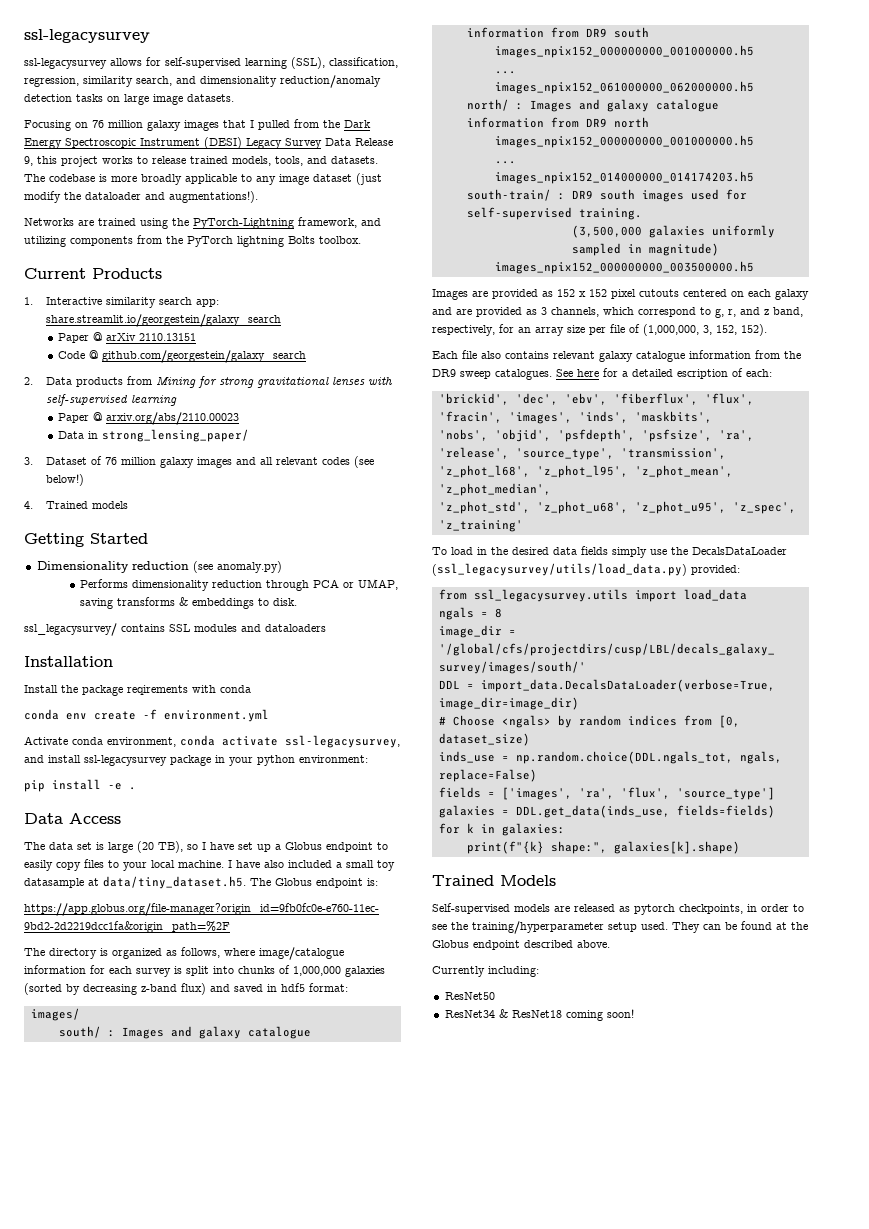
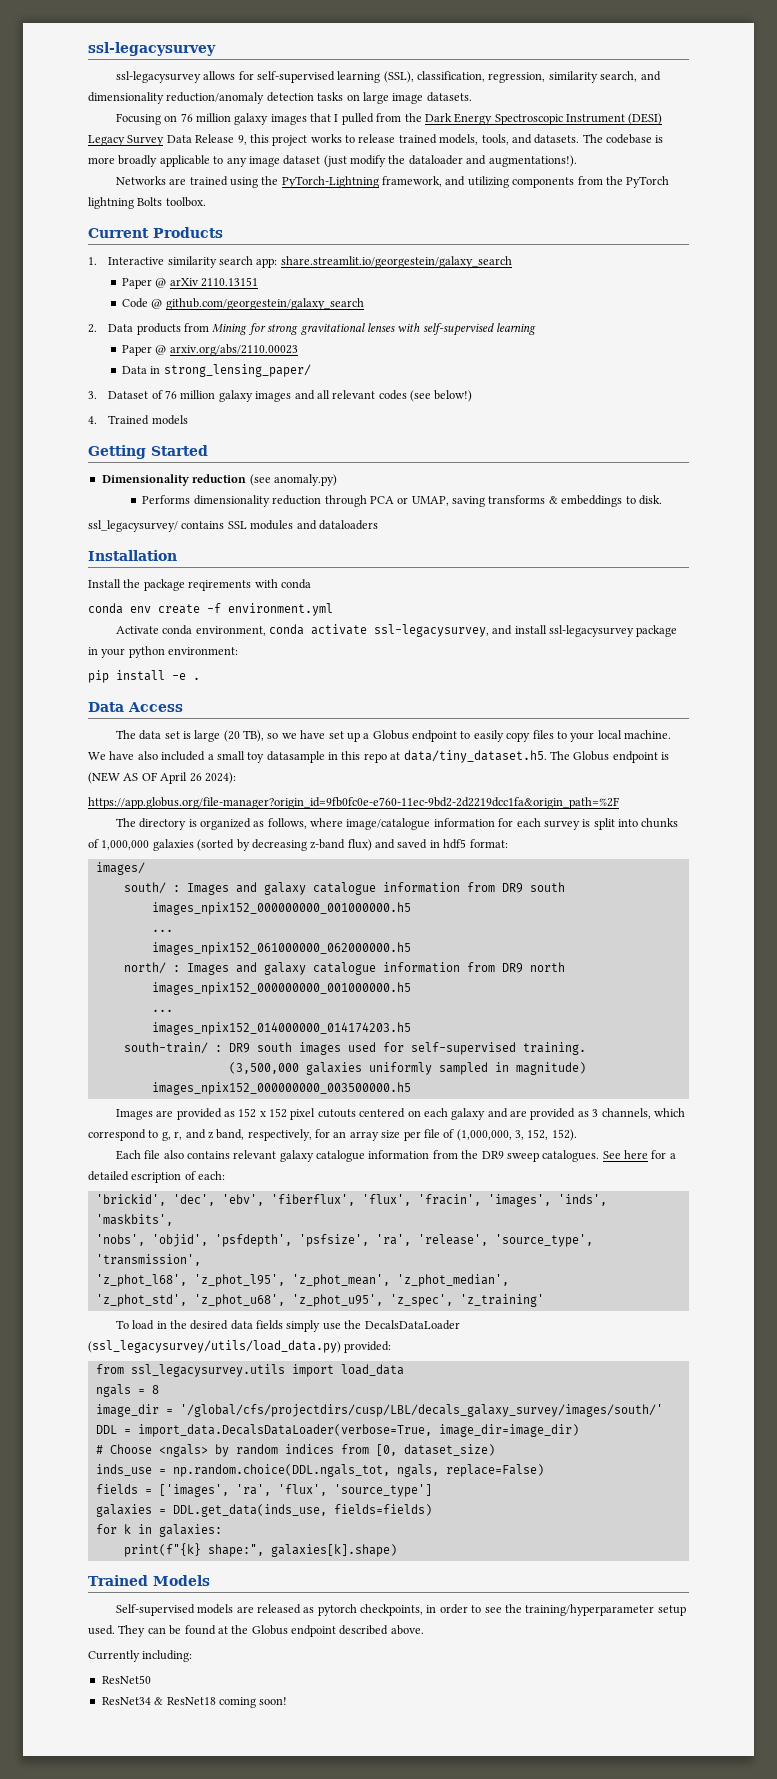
- The data set is large (20 TB), so I have set up a Globus endpoint to easily copy files to your local machine.
+ The data set is large (20 TB), so we have set up a Globus endpoint to easily copy files to your local machine.
- I have also included a small toy datasample at data/tiny_dataset.h5. The Globus endpoint is:
+ We have also included a small toy datasample in this repo at data/tiny_dataset.h5. The Globus endpoint is (NEW AS OF April 26 2024):

